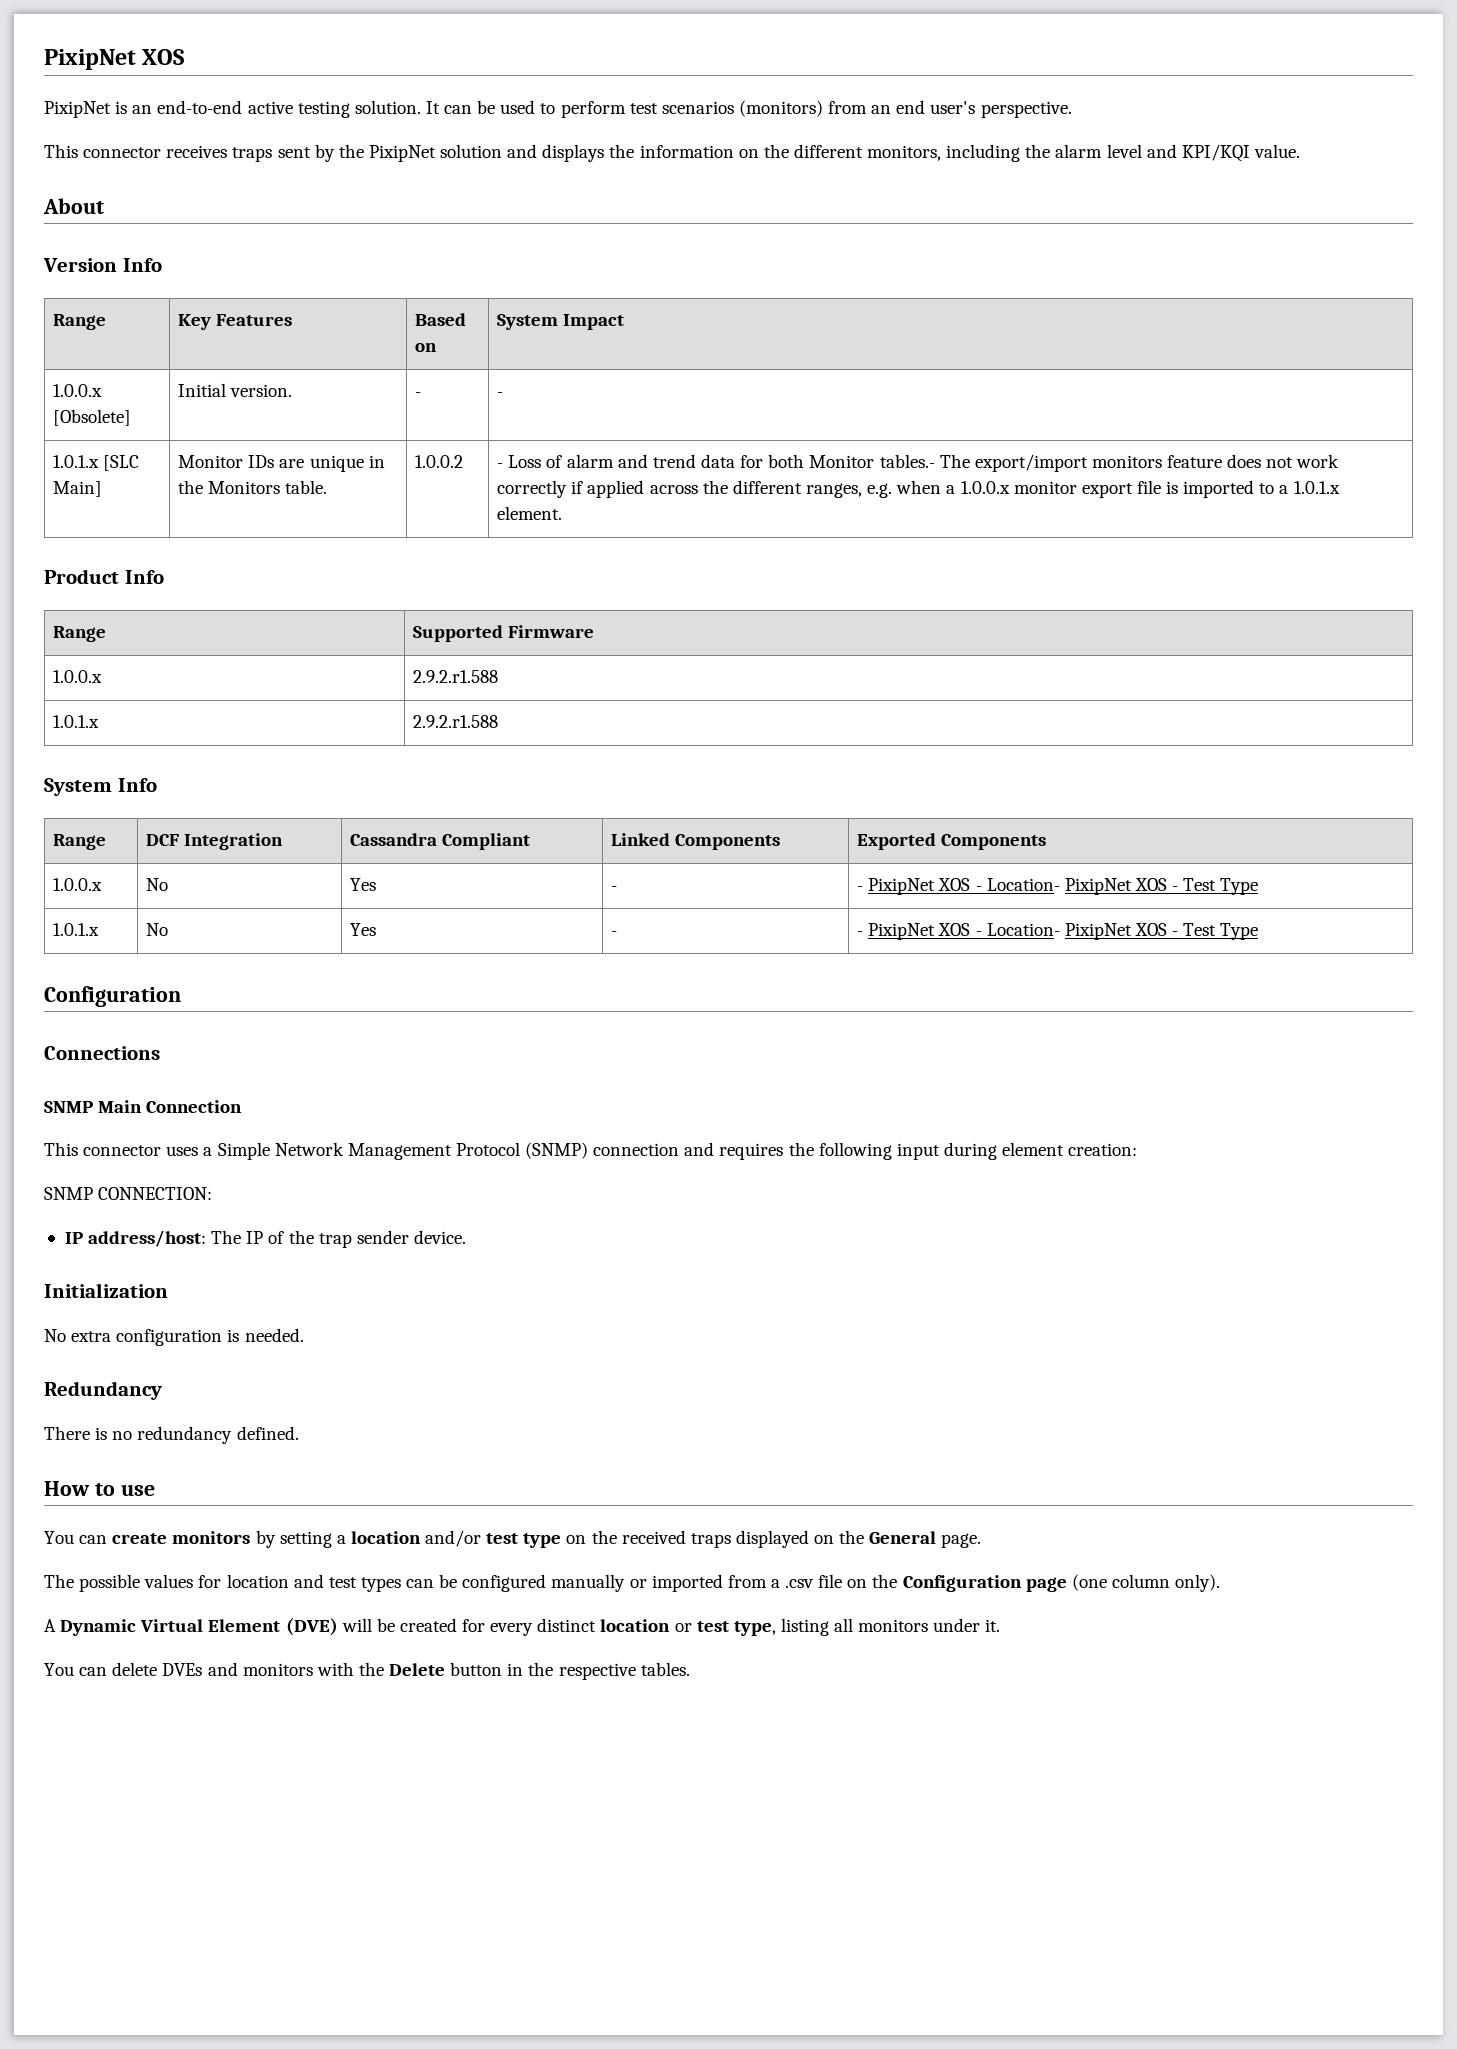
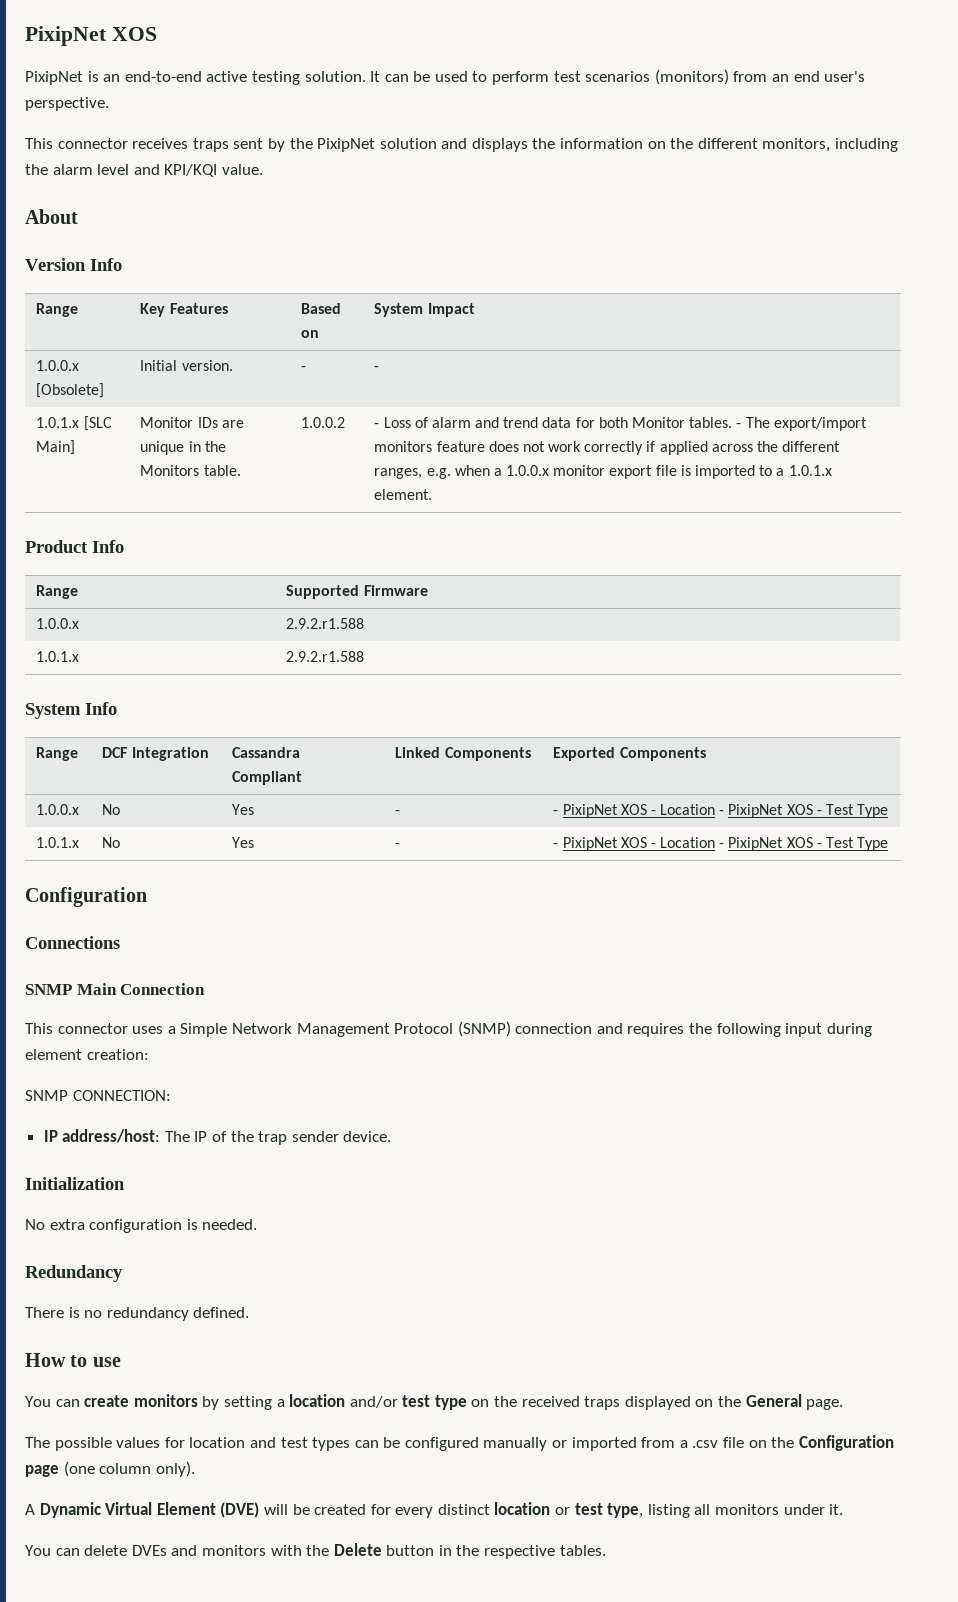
- - Loss of alarm and trend data for both Monitor tables.- The export/import monitors feature does not work correctly if applied across the different ranges, e.g. when a 1.0.0.x monitor export file is imported to a 1.0.1.x element.
+ - Loss of alarm and trend data for both Monitor tables. - The export/import monitors feature does not work correctly if applied across the different ranges, e.g. when a 1.0.0.x monitor export file is imported to a 1.0.1.x element.
- 1.0.0.x | No | Yes | - | - PixipNet XOS - Location- PixipNet XOS - Test Type
+ 1.0.0.x | No | Yes | - | - PixipNet XOS - Location - PixipNet XOS - Test Type
- 1.0.1.x | No | Yes | - | - PixipNet XOS - Location- PixipNet XOS - Test Type
+ 1.0.1.x | No | Yes | - | - PixipNet XOS - Location - PixipNet XOS - Test Type

